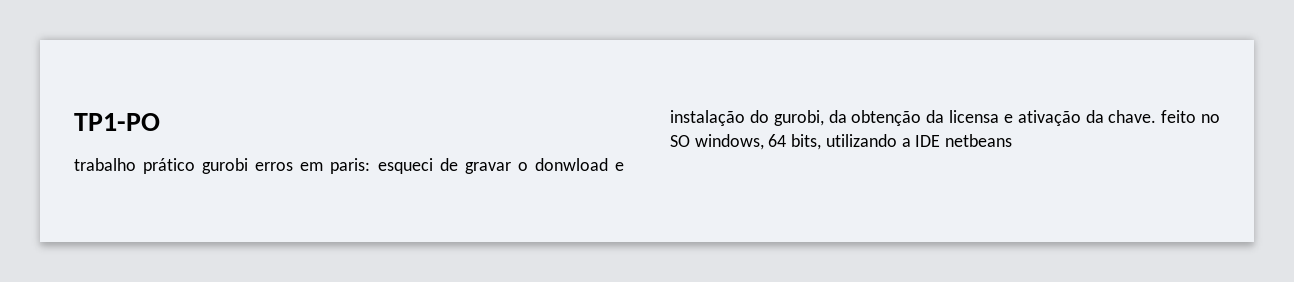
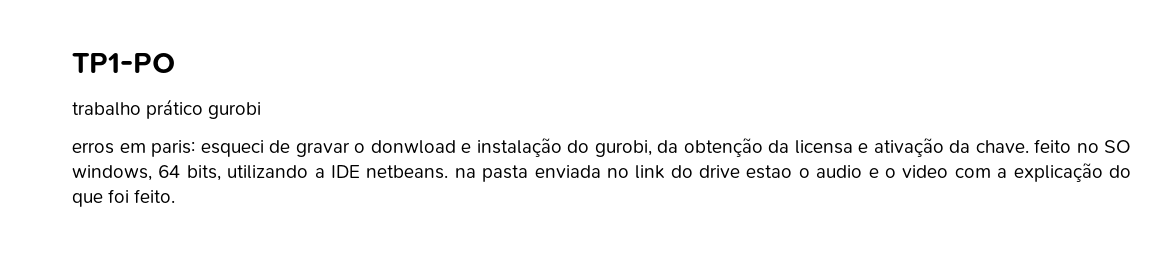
- trabalho prático gurobi erros em paris: esqueci de gravar o donwload e instalação do gurobi, da obtenção da licensa e ativação da chave. feito no SO windows, 64 bits, utilizando a IDE netbeans
+ trabalho prático gurobi
+ erros em paris: esqueci de gravar o donwload e instalação do gurobi, da obtenção da licensa e ativação da chave. feito no SO windows, 64 bits, utilizando a IDE netbeans. na pasta enviada no link do drive estao o audio e o video com a explicação do que foi feito.

